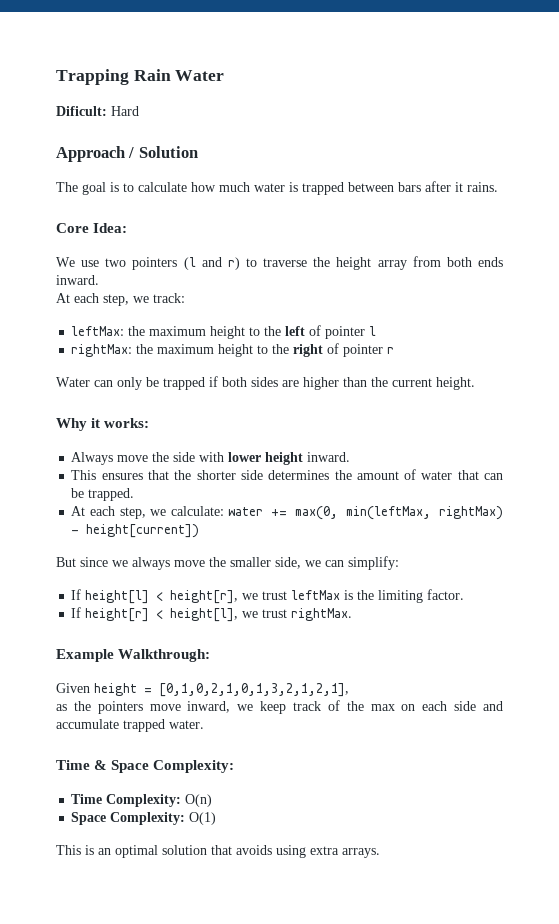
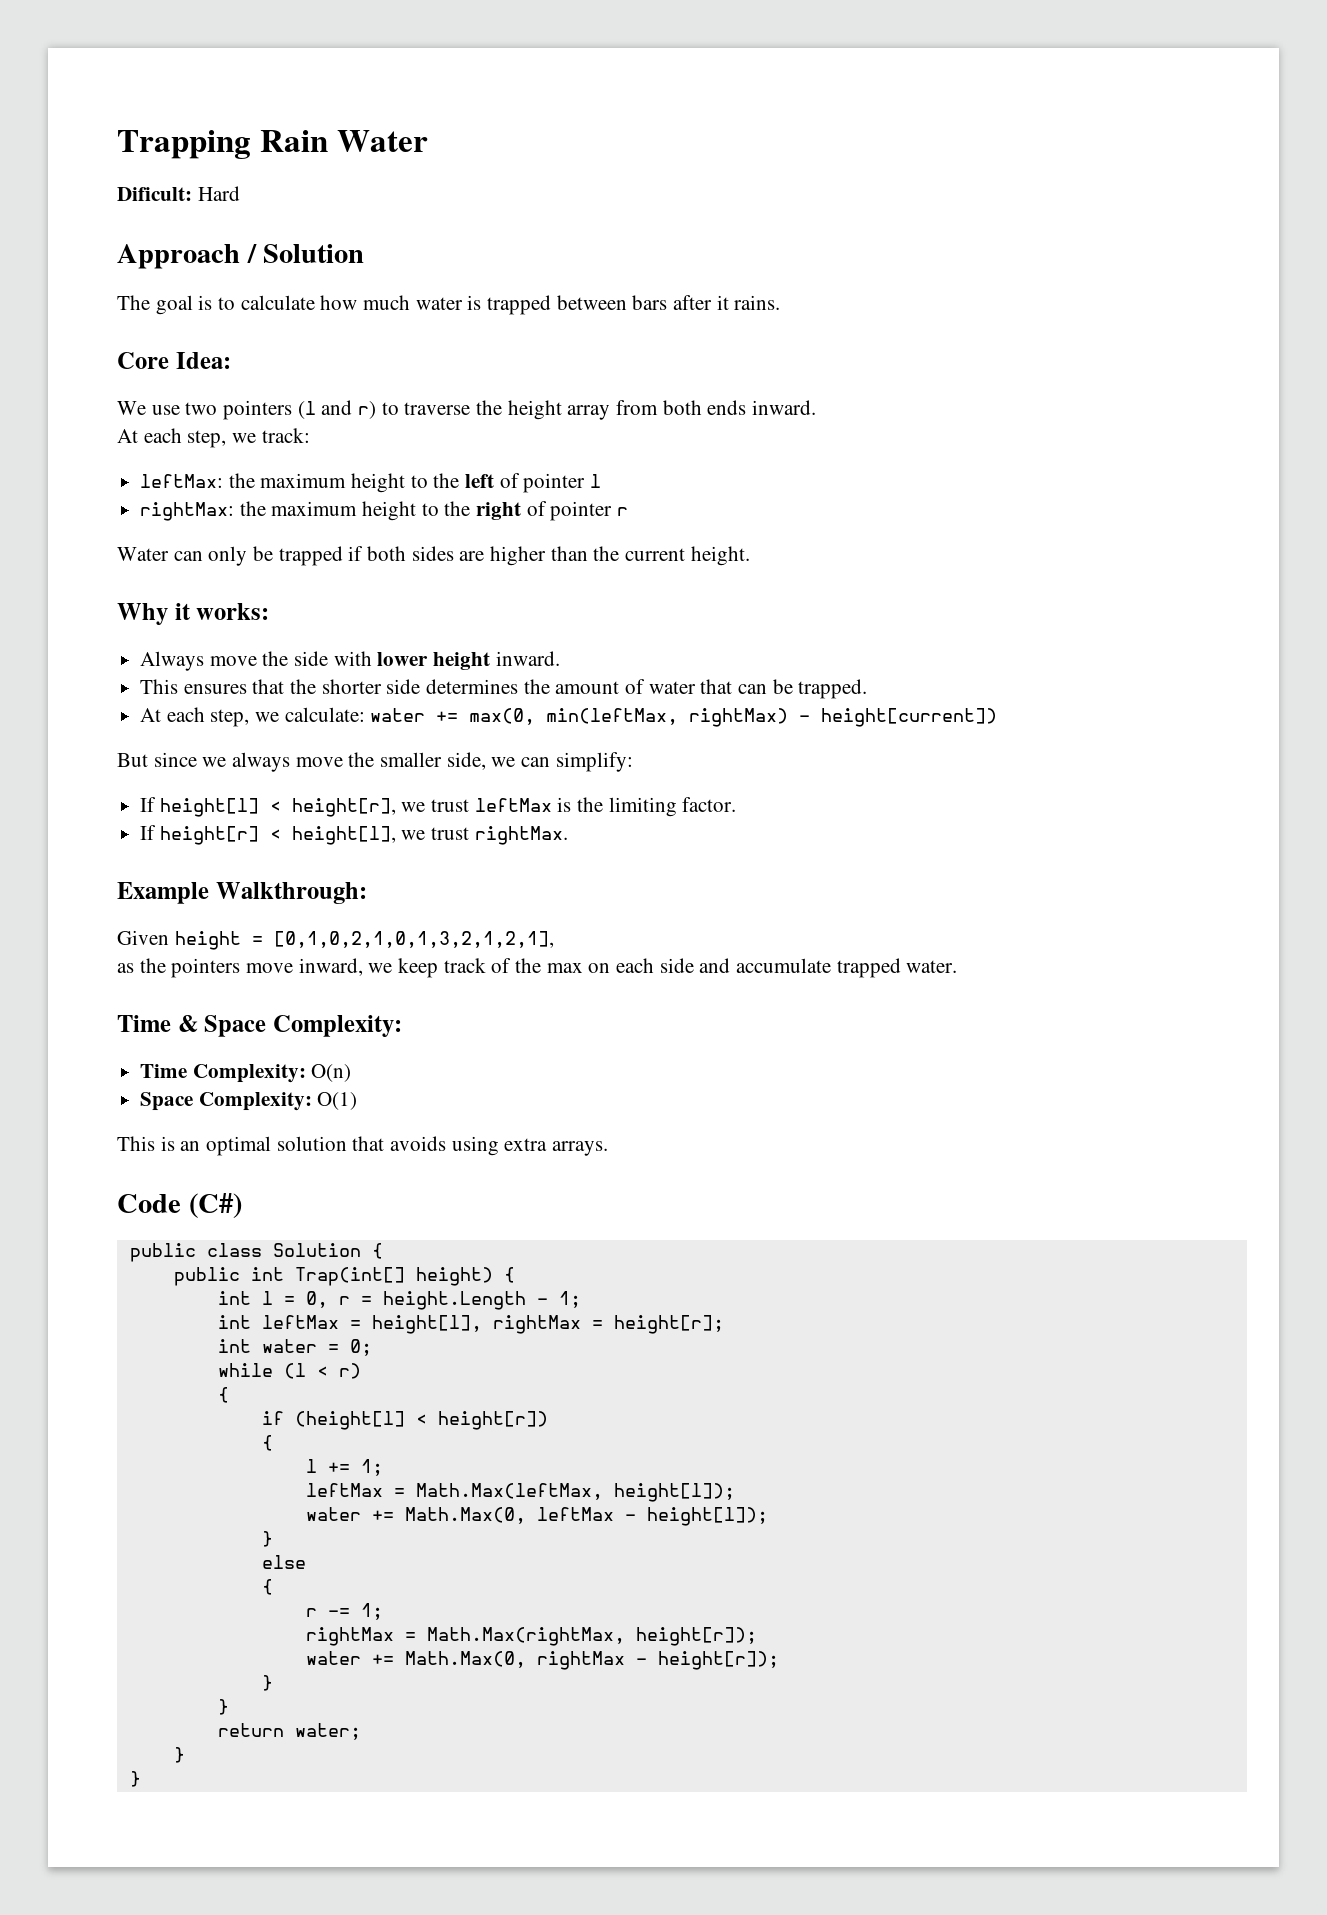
+ Code (C#)
+ public class Solution {
+ public int Trap(int[] height) {
+ int l = 0, r = height.Length - 1;
+ int leftMax = height[l], rightMax = height[r];
+ int water = 0;
+ while (l < r)
+ {
+ if (height[l] < height[r])
+ {
+ l += 1;
+ leftMax = Math.Max(leftMax, height[l]);
+ water += Math.Max(0, leftMax - height[l]);
+ }
+ else
+ {
+ r -= 1;
+ rightMax = Math.Max(rightMax, height[r]);
+ water += Math.Max(0, rightMax - height[r]);
+ }
+ }
+ return water;
+ }
+ }

